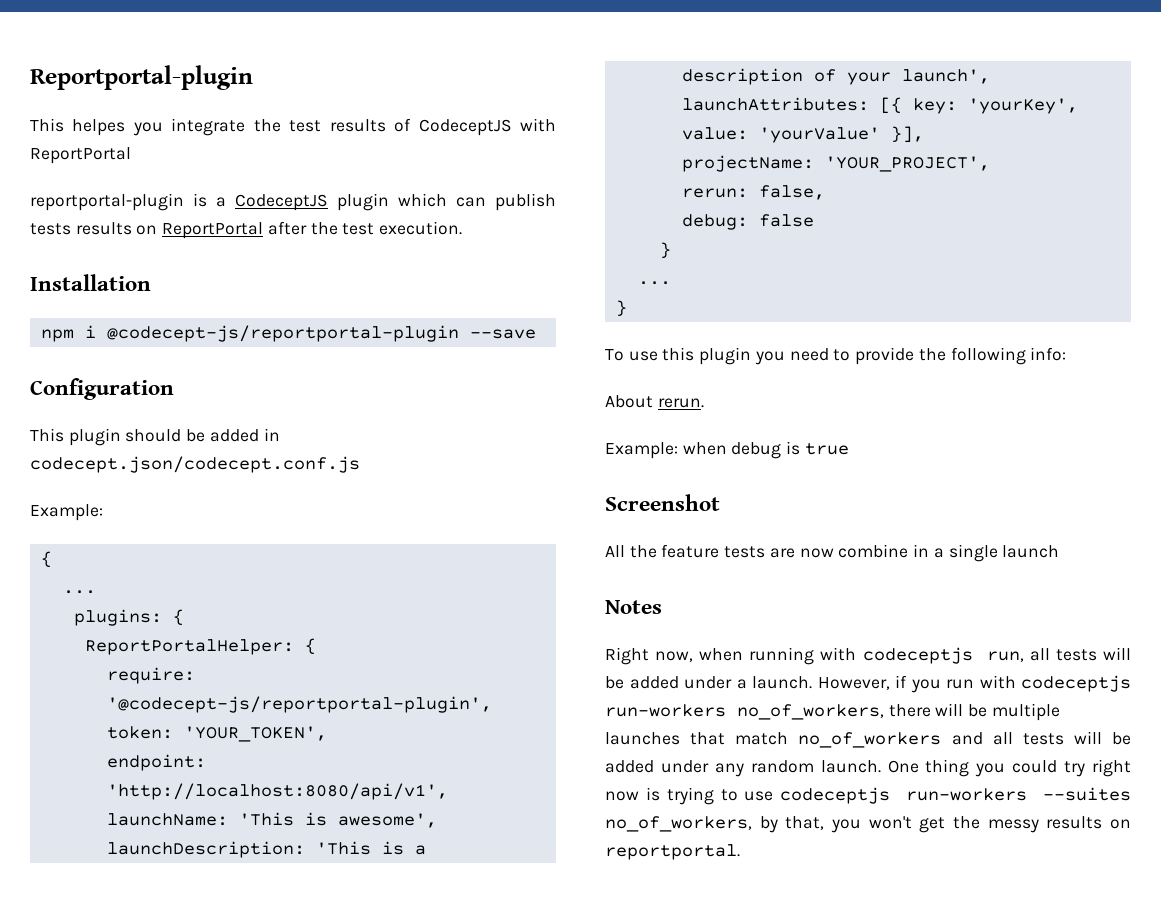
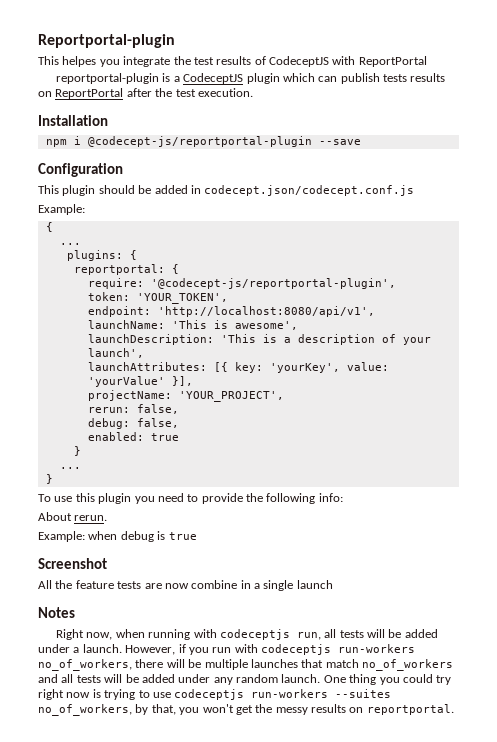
- ReportPortalHelper: {
+ reportportal: {
- debug: false
+ debug: false,
+ enabled: true

